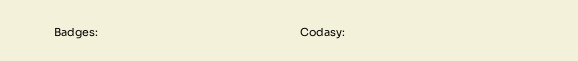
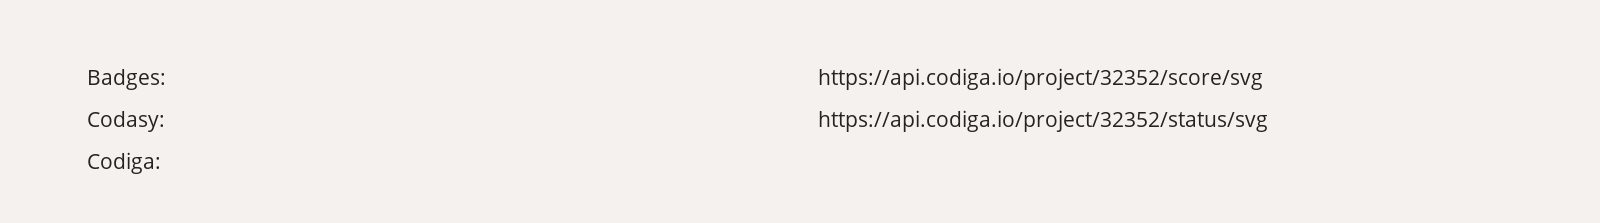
+ Codiga:
+ https://api.codiga.io/project/32352/score/svg
+ https://api.codiga.io/project/32352/status/svg

